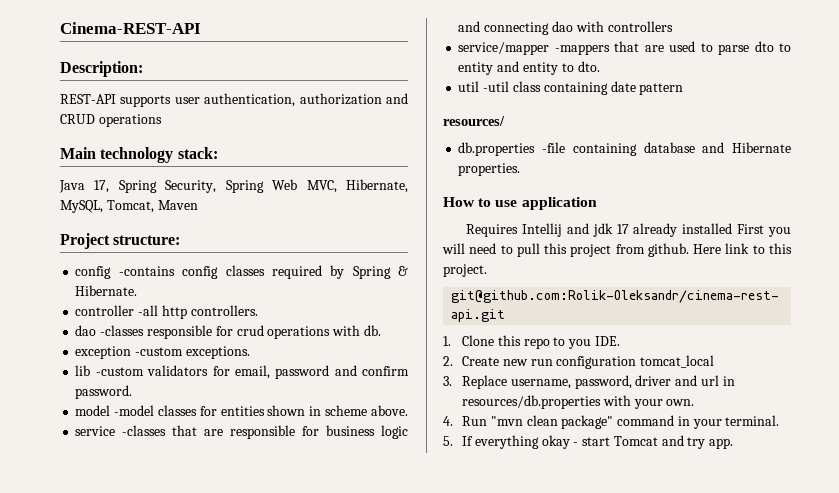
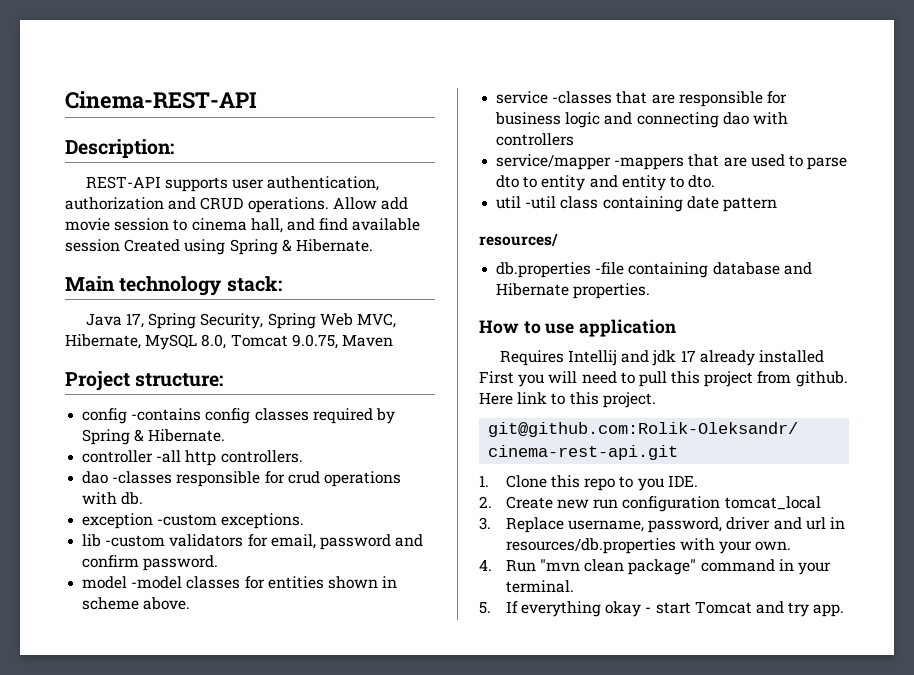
- REST-API supports user authentication, authorization and CRUD operations
+ REST-API supports user authentication, authorization and CRUD operations. Allow add movie session to cinema hall, and find available session Created using Spring & Hibernate.
- Java 17, Spring Security, Spring Web MVC, Hibernate, MySQL, Tomcat, Maven
+ Java 17, Spring Security, Spring Web MVC, Hibernate, MySQL 8.0, Tomcat 9.0.75, Maven

